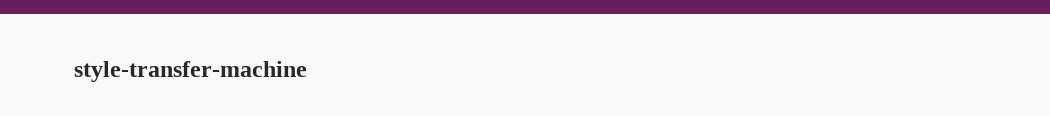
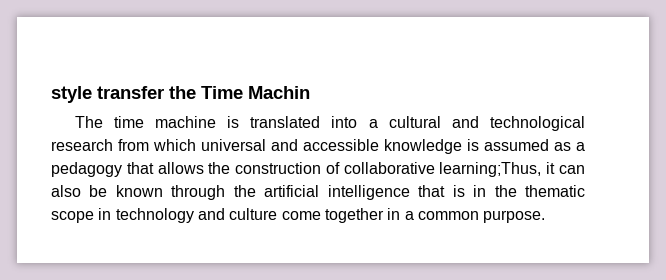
- style-transfer-machine
+ style transfer the Time Machin
+ The time machine is translated into a cultural and technological research from which universal and accessible knowledge is assumed as a pedagogy that allows the construction of collaborative learning;Thus, it can also be known through the artificial intelligence that is in the thematic scope in technology and culture come together in a common purpose.

